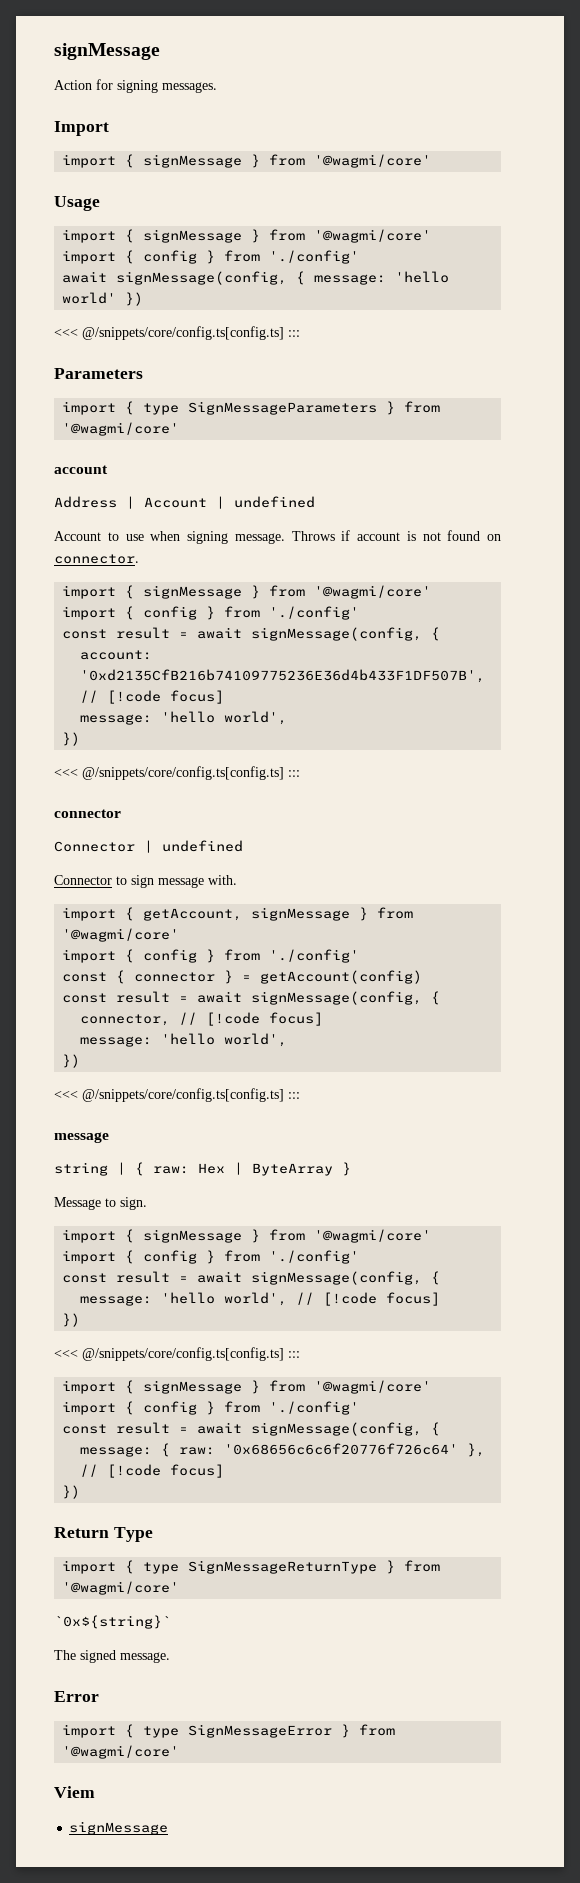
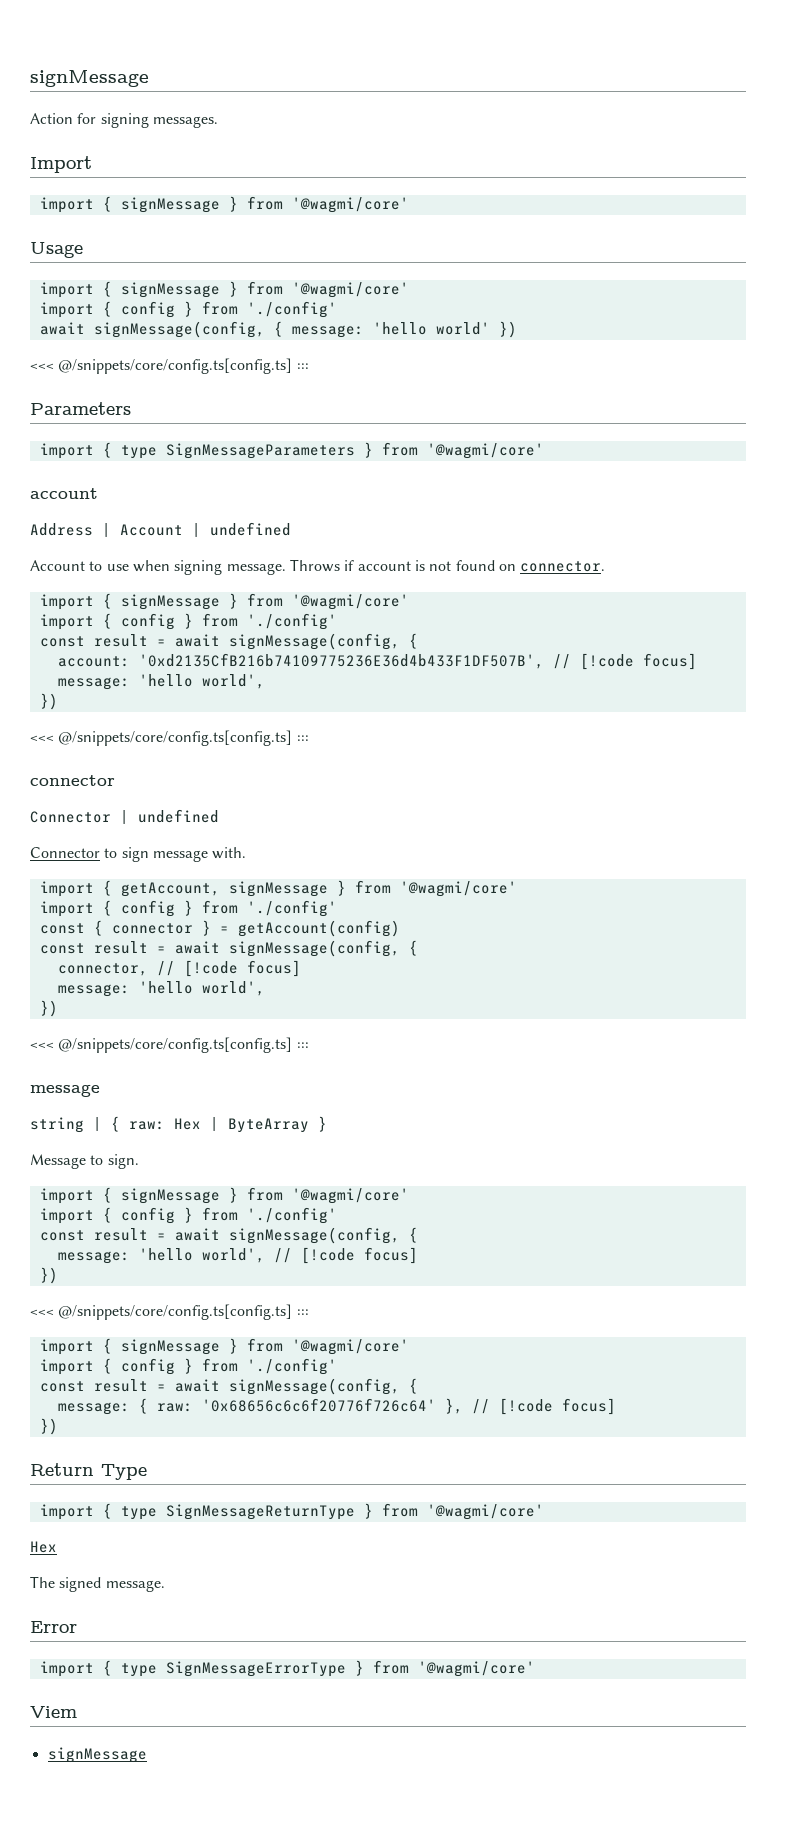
  import { type SignMessageReturnType } from '@wagmi/core'
- `0x${string}`
+ Hex
- import { type SignMessageError } from '@wagmi/core'
+ import { type SignMessageErrorType } from '@wagmi/core'

